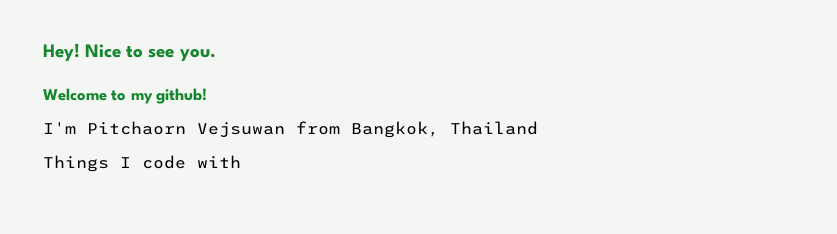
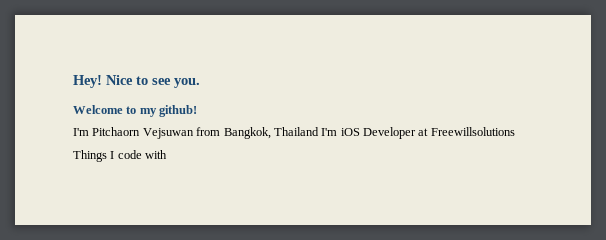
- I'm Pitchaorn Vejsuwan from Bangkok, Thailand
+ I'm Pitchaorn Vejsuwan from Bangkok, Thailand I'm iOS Developer at Freewillsolutions

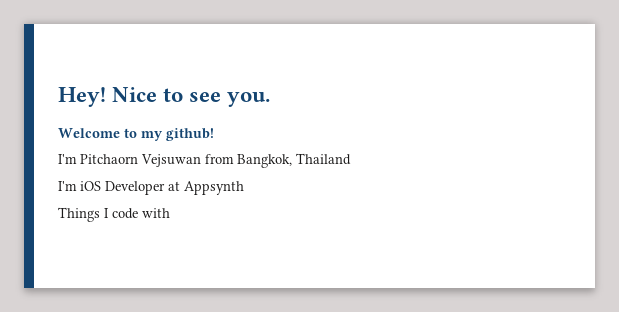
- I'm Pitchaorn Vejsuwan from Bangkok, Thailand I'm iOS Developer at Freewillsolutions
+ I'm Pitchaorn Vejsuwan from Bangkok, Thailand
+ I'm iOS Developer at Appsynth

